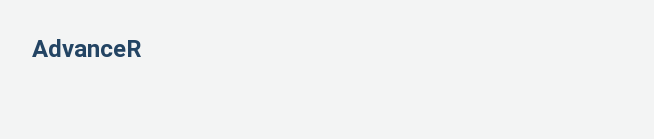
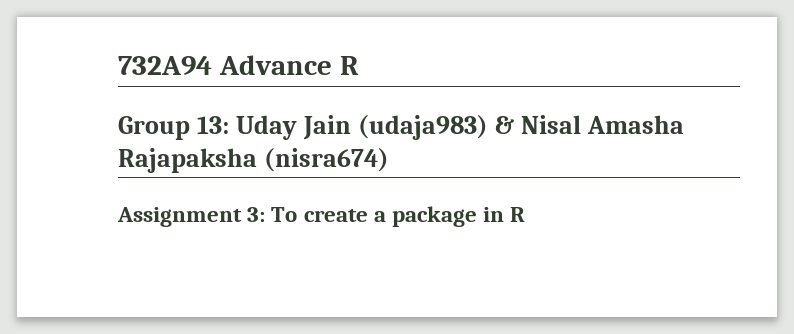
- AdvanceR
+ 732A94 Advance R
+ Group 13: Uday Jain (udaja983) & Nisal Amasha Rajapaksha (nisra674)
+ Assignment 3: To create a package in R

